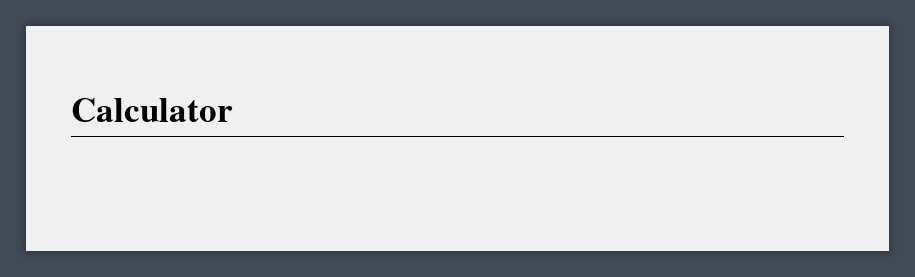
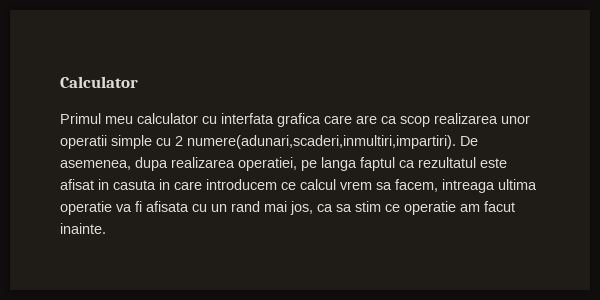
+ Primul meu calculator cu interfata grafica care are ca scop realizarea unor operatii simple cu 2 numere(adunari,scaderi,inmultiri,impartiri). De asemenea, dupa realizarea operatiei, pe langa faptul ca rezultatul este afisat in casuta in care introducem ce calcul vrem sa facem, intreaga ultima operatie va fi afisata cu un rand mai jos, ca sa stim ce operatie am facut inainte.

